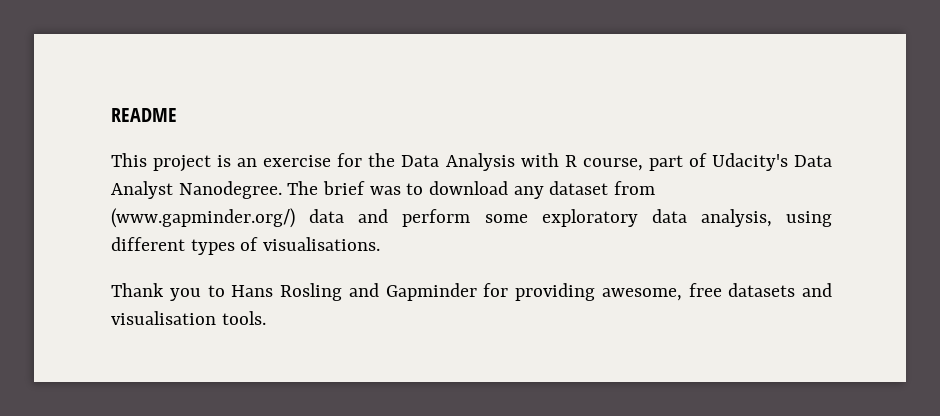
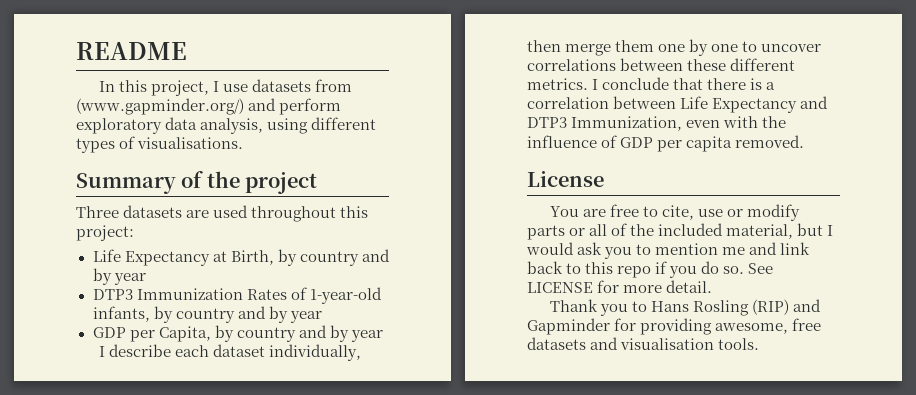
- This project is an exercise for the Data Analysis with R course, part of Udacity's Data Analyst Nanodegree. The brief was to download any dataset from (www.gapminder.org/) data and perform some exploratory data analysis, using different types of visualisations.
+ In this project, I use datasets from (www.gapminder.org/) and perform exploratory data analysis, using different types of visualisations.
+ Summary of the project
+ Three datasets are used throughout this project:
+ Life Expectancy at Birth, by country and by year
+ DTP3 Immunization Rates of 1-year-old infants, by country and by year
+ GDP per Capita, by country and by year
+ I describe each dataset individually, then merge them one by one to uncover correlations between these different metrics. I conclude that there is a correlation between Life Expectancy and DTP3 Immunization, even with the influence of GDP per capita removed.
+ License
+ You are free to cite, use or modify parts or all of the included material, but I would ask you to mention me and link back to this repo if you do so. See LICENSE for more detail.
- Thank you to Hans Rosling and Gapminder for providing awesome, free datasets and visualisation tools.
+ Thank you to Hans Rosling (RIP) and Gapminder for providing awesome, free datasets and visualisation tools.

